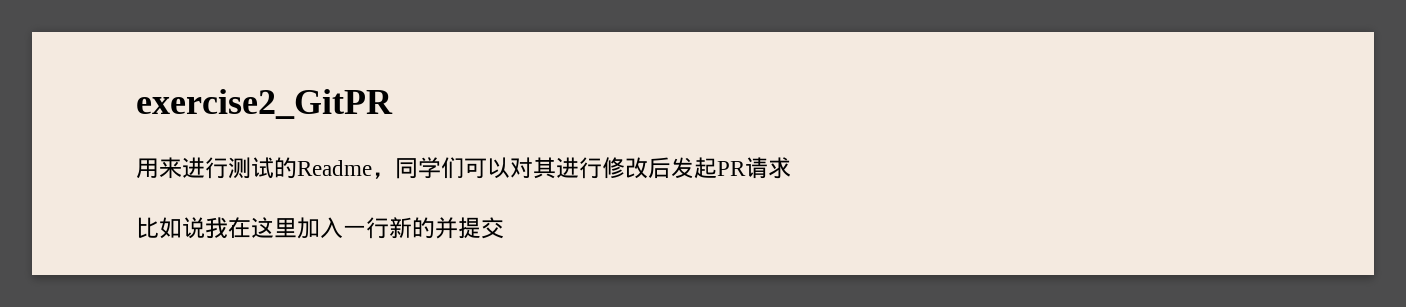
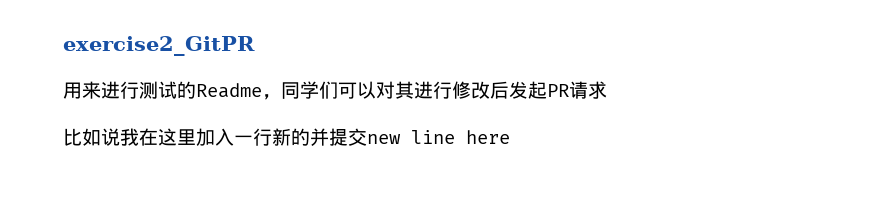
- 比如说我在这里加入一行新的并提交
+ 比如说我在这里加入一行新的并提交new line here

